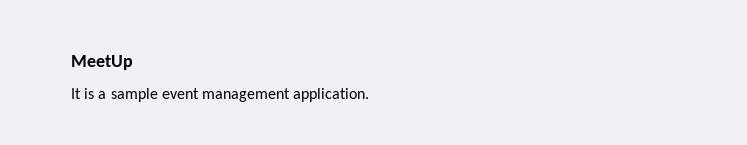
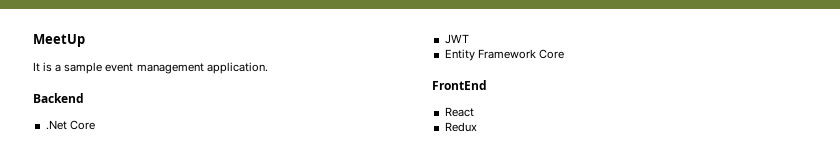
+ Backend
+ .Net Core
+ JWT
+ Entity Framework Core
+ FrontEnd
+ React
+ Redux

